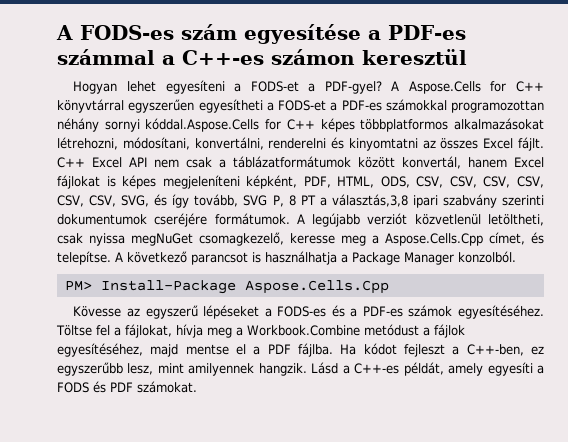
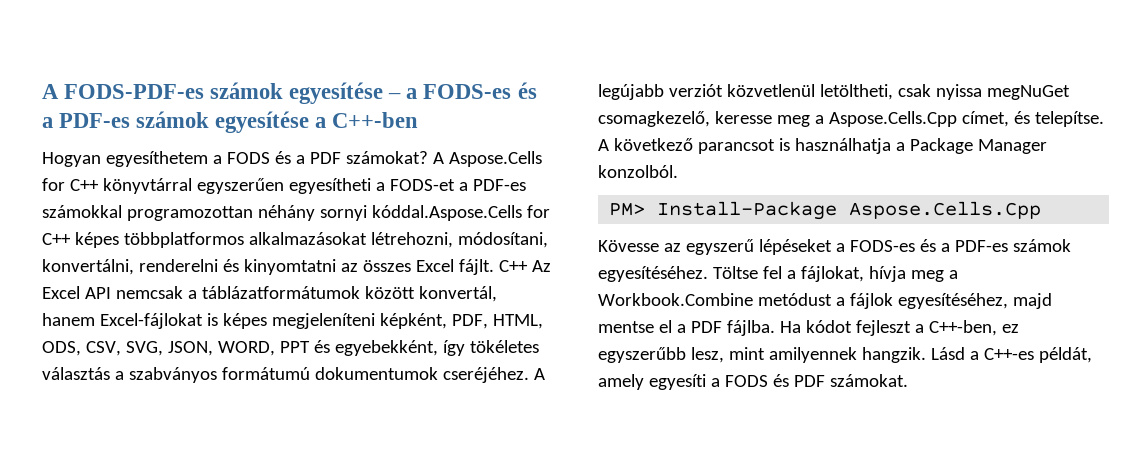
- A FODS-es szám egyesítése a PDF-es számmal a C++-es számon keresztül
- Hogyan lehet egyesíteni a FODS-et a PDF-gyel?
+ A FODS-PDF-es számok egyesítése – a FODS-es és a PDF-es számok egyesítése a C++-ben
+ Hogyan egyesíthetem a FODS és a PDF számokat?
- C++ Excel API nem csak a táblázatformátumok között konvertál, hanem Excel fájlokat is képes megjeleníteni képként, PDF, HTML, ODS, CSV, CSV, CSV, CSV, CSV, CSV, SVG, és így tovább, SVG P, 8 PT a választás,3,8 ipari szabvány szerinti dokumentumok cseréjére formátumok.
+ C++ Az Excel API nemcsak a táblázatformátumok között konvertál, hanem Excel-fájlokat is képes megjeleníteni képként, PDF, HTML, ODS, CSV, SVG, JSON, WORD, PPT és egyebekként, így tökéletes választás a szabványos formátumú dokumentumok cseréjéhez.

